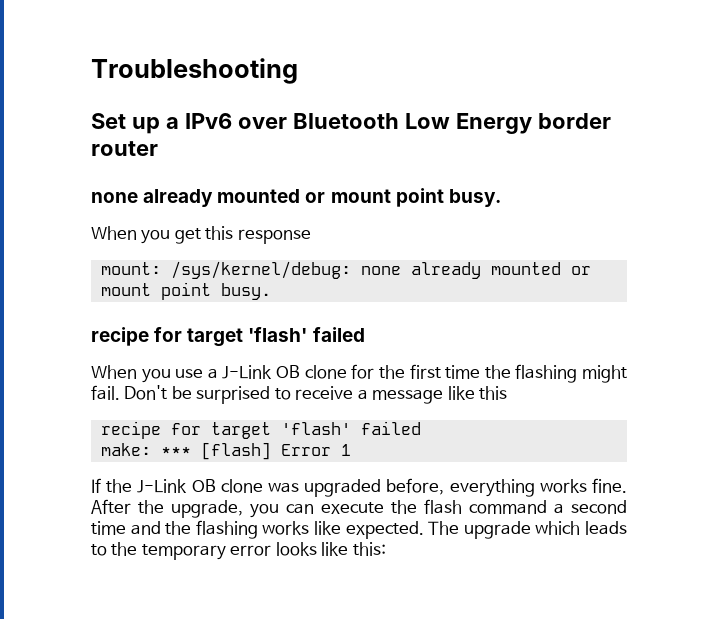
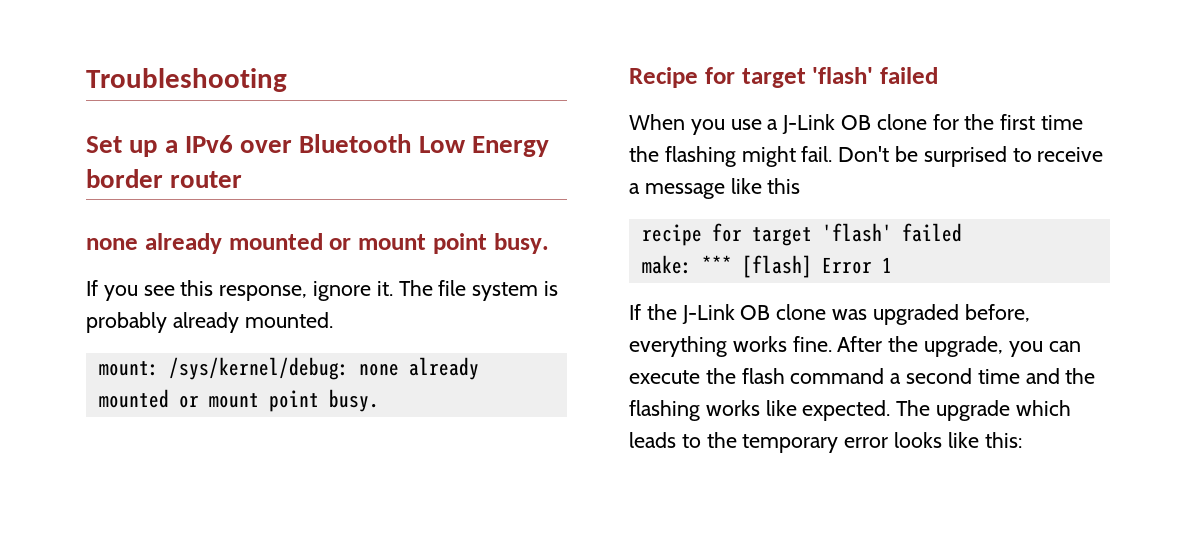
- When you get this response
+ If you see this response, ignore it. The file system is probably already mounted.
  mount: /sys/kernel/debug: none already mounted or mount point busy.
- recipe for target 'flash' failed
+ Recipe for target 'flash' failed

